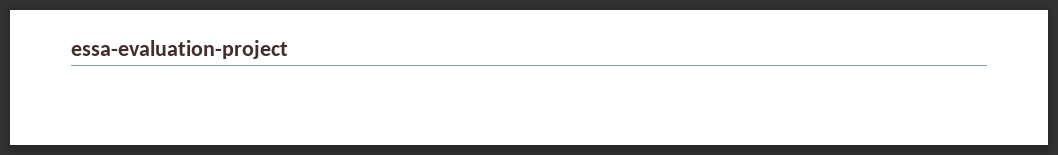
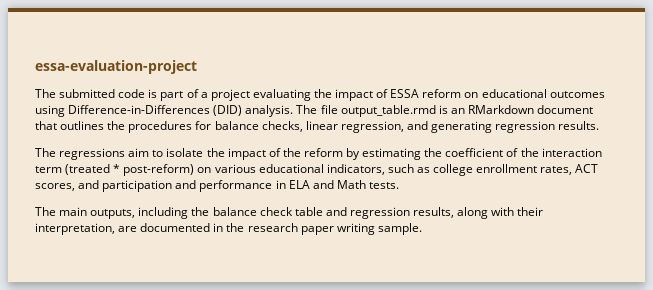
+ The submitted code is part of a project evaluating the impact of ESSA reform on educational outcomes using Difference-in-Differences (DID) analysis. The file output_table.rmd is an RMarkdown document that outlines the procedures for balance checks, linear regression, and generating regression results.
+ The regressions aim to isolate the impact of the reform by estimating the coefficient of the interaction term (treated * post-reform) on various educational indicators, such as college enrollment rates, ACT scores, and participation and performance in ELA and Math tests.
+ The main outputs, including the balance check table and regression results, along with their interpretation, are documented in the research paper writing sample.

